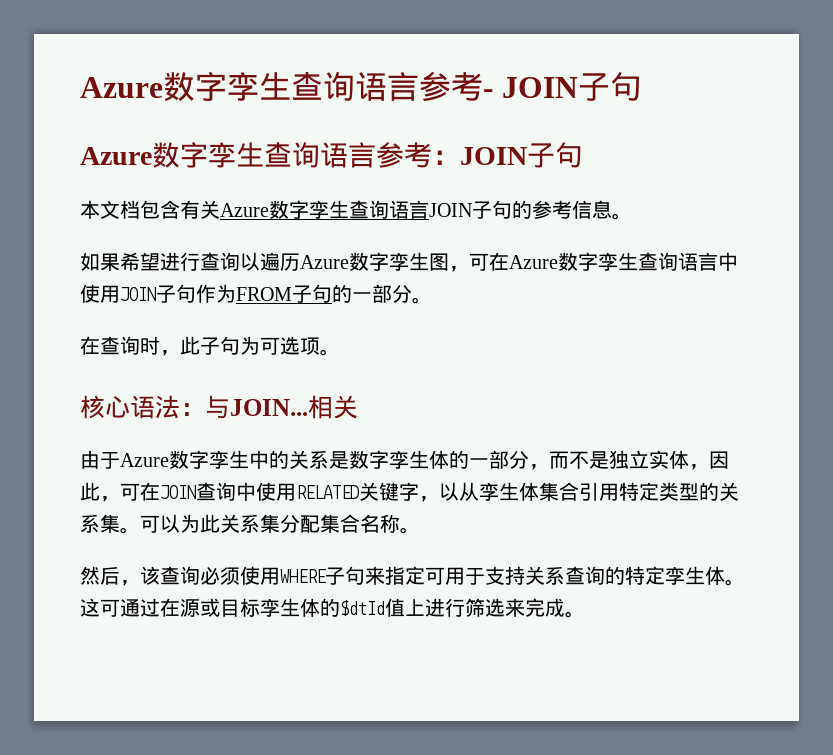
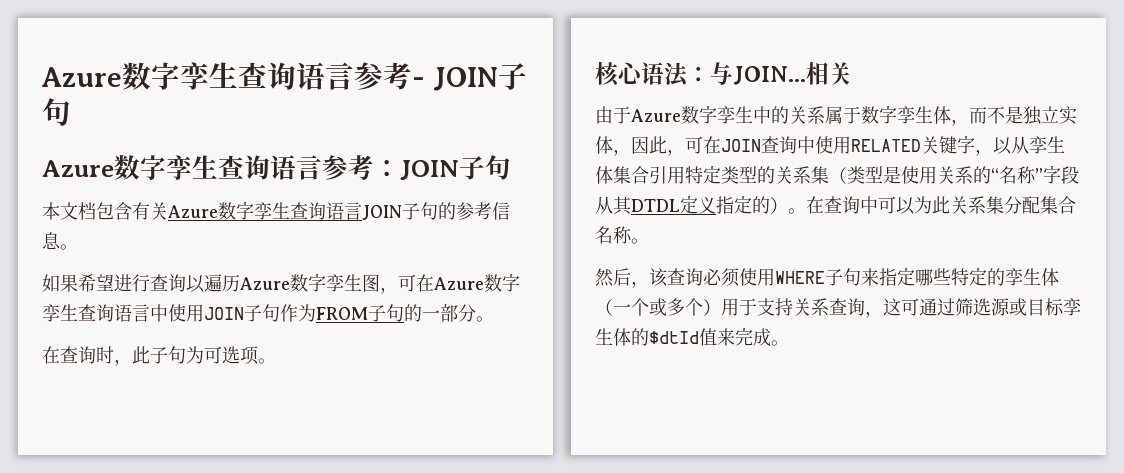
- 由于Azure数字孪生中的关系是数字孪生体的一部分，而不是独立实体，因此，可在JOIN查询中使用RELATED关键字，以从孪生体集合引用特定类型的关系集。可以为此关系集分配集合名称。
+ 由于Azure数字孪生中的关系属于数字孪生体，而不是独立实体，因此，可在JOIN查询中使用RELATED关键字，以从孪生体集合引用特定类型的关系集（类型是使用关系的“名称”字段从其DTDL定义指定的）。在查询中可以为此关系集分配集合名称。
- 然后，该查询必须使用WHERE子句来指定可用于支持关系查询的特定孪生体。这可通过在源或目标孪生体的$dtId值上进行筛选来完成。
+ 然后，该查询必须使用WHERE子句来指定哪些特定的孪生体（一个或多个）用于支持关系查询，这可通过筛选源或目标孪生体的$dtId值来完成。

